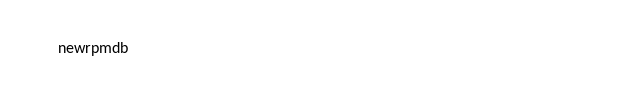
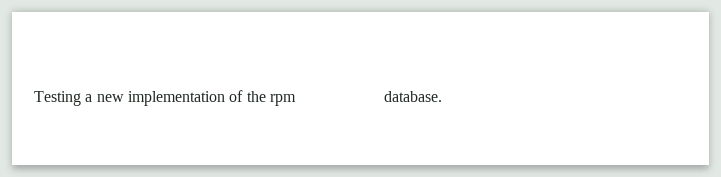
- newrpmdb
+ Testing a new implementation of the rpm database.

